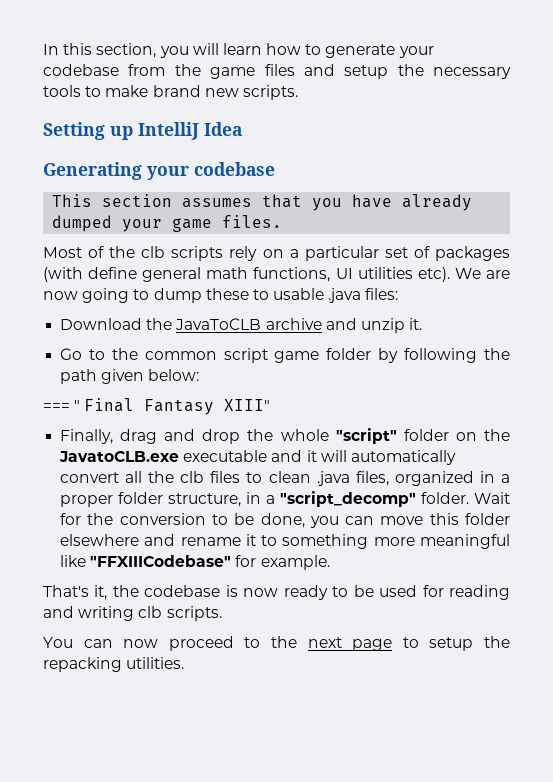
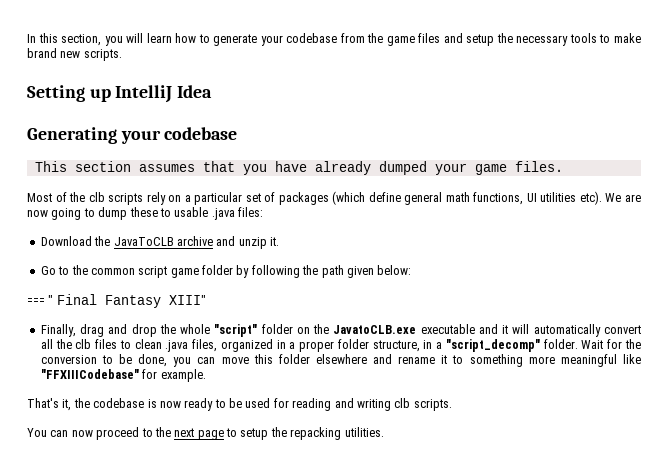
- Most of the clb scripts rely on a particular set of packages (with define general math functions, UI utilities etc).
+ Most of the clb scripts rely on a particular set of packages (which define general math functions, UI utilities etc).

